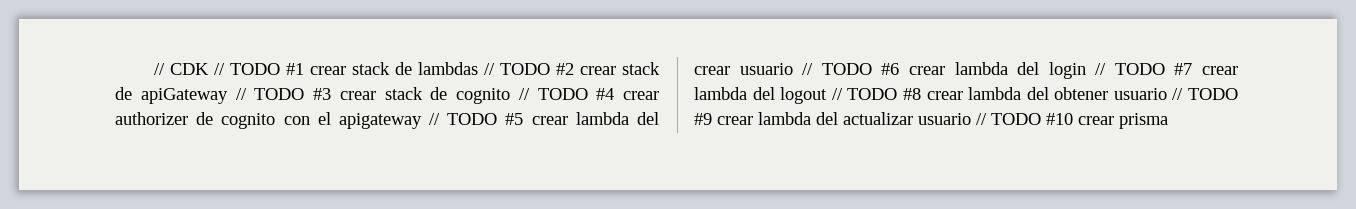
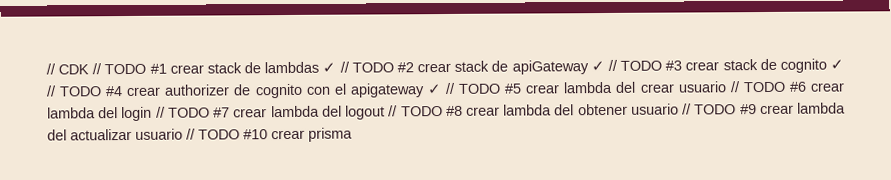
- // CDK // TODO #1 crear stack de lambdas // TODO #2 crear stack de apiGateway // TODO #3 crear stack de cognito // TODO #4 crear authorizer de cognito con el apigateway // TODO #5 crear lambda del crear usuario // TODO #6 crear lambda del login // TODO #7 crear lambda del logout // TODO #8 crear lambda del obtener usuario // TODO #9 crear lambda del actualizar usuario // TODO #10 crear prisma
+ // CDK // TODO #1 crear stack de lambdas ✓ // TODO #2 crear stack de apiGateway ✓ // TODO #3 crear stack de cognito ✓ // TODO #4 crear authorizer de cognito con el apigateway ✓ // TODO #5 crear lambda del crear usuario // TODO #6 crear lambda del login // TODO #7 crear lambda del logout // TODO #8 crear lambda del obtener usuario // TODO #9 crear lambda del actualizar usuario // TODO #10 crear prisma

